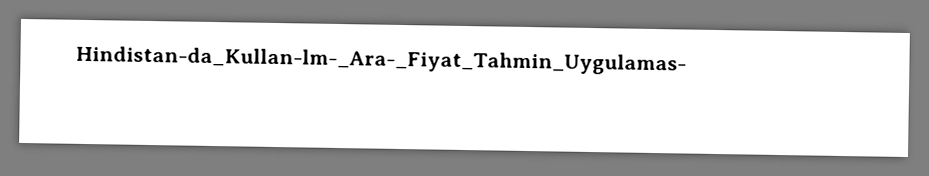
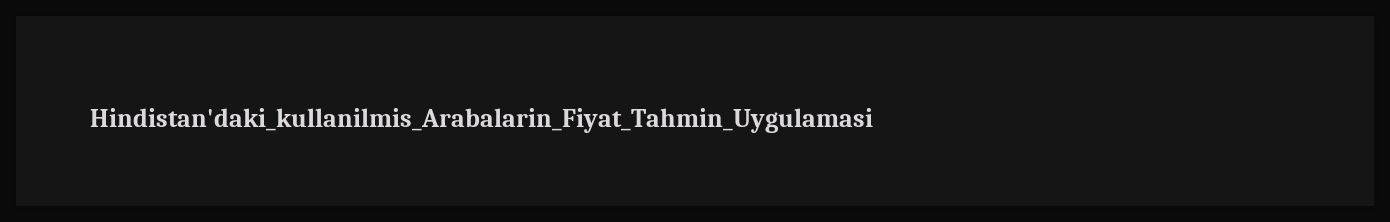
- Hindistan-da_Kullan-lm-_Ara-_Fiyat_Tahmin_Uygulamas-
+ Hindistan'daki_kullanilmis_Arabalarin_Fiyat_Tahmin_Uygulamasi

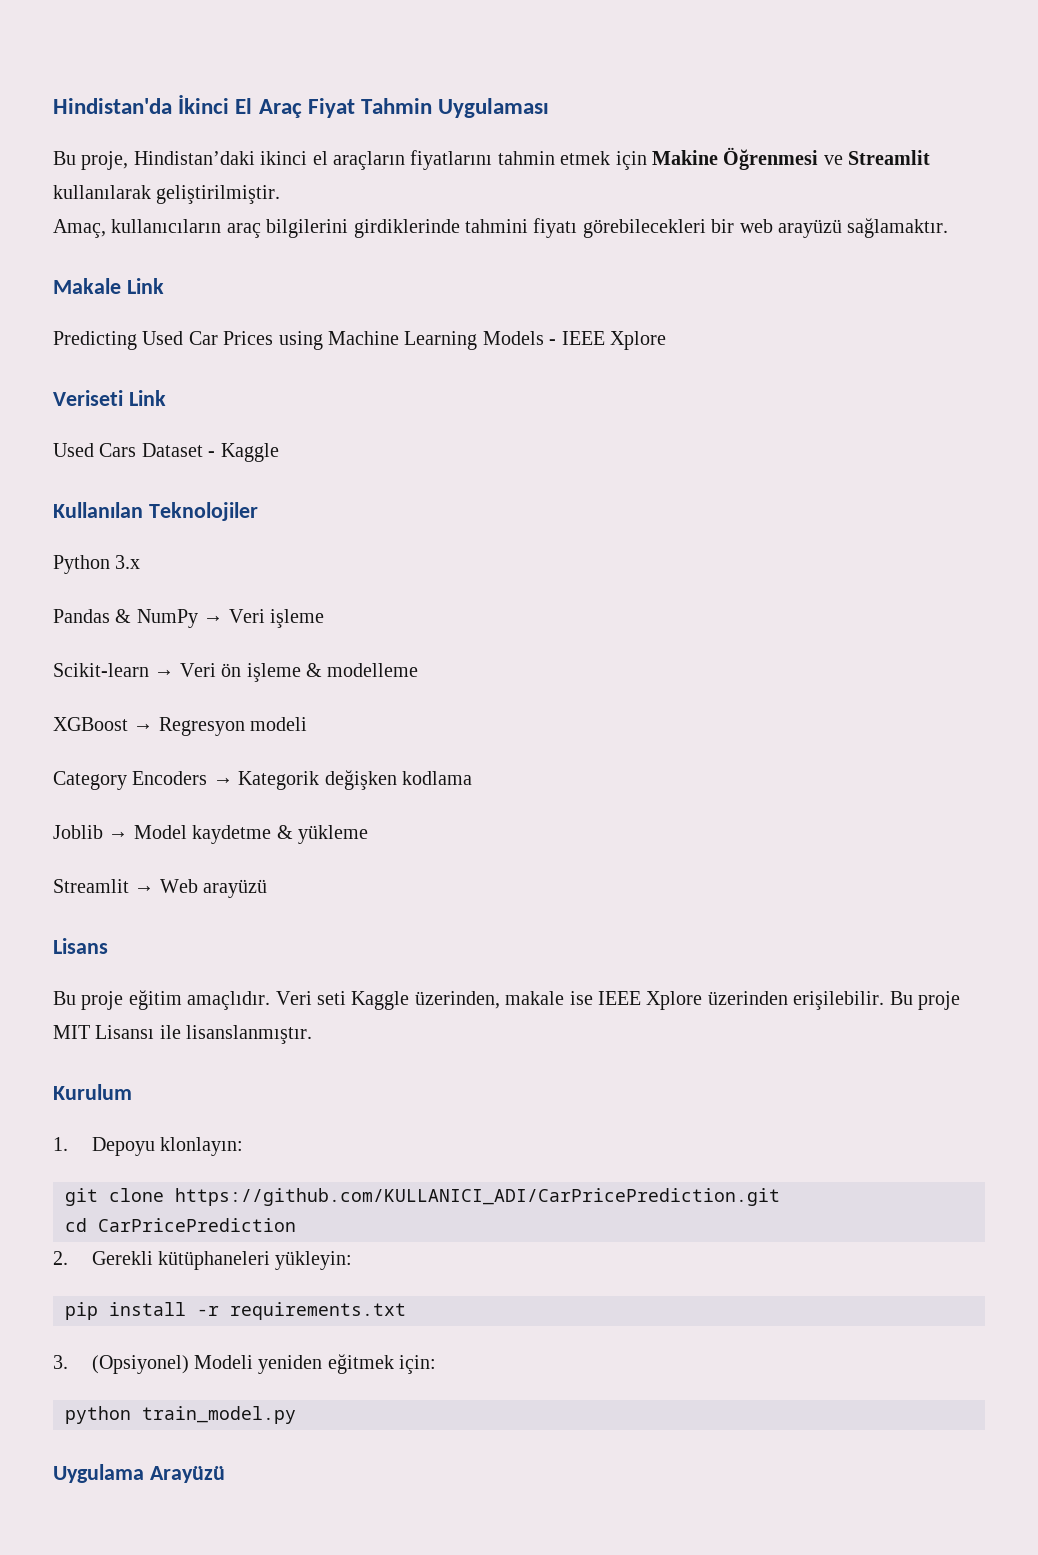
- Hindistan'daki_kullanilmis_Arabalarin_Fiyat_Tahmin_Uygulamasi
+ Hindistan'da İkinci El Araç Fiyat Tahmin Uygulaması
+ Bu proje, Hindistan’daki ikinci el araçların fiyatlarını tahmin etmek için Makine Öğrenmesi ve Streamlit kullanılarak geliştirilmiştir.
+ Amaç, kullanıcıların araç bilgilerini girdiklerinde tahmini fiyatı görebilecekleri bir web arayüzü sağlamaktır.
+ Makale Link
+ Predicting Used Car Prices using Machine Learning Models - IEEE Xplore
+ Veriseti Link
+ Used Cars Dataset - Kaggle
+ Kullanılan Teknolojiler
+ Python 3.x
+ Pandas & NumPy → Veri işleme
+ Scikit-learn → Veri ön işleme & modelleme
+ XGBoost → Regresyon modeli
+ Category Encoders → Kategorik değişken kodlama
+ Joblib → Model kaydetme & yükleme
+ Streamlit → Web arayüzü
+ Lisans
+ Bu proje eğitim amaçlıdır. Veri seti Kaggle üzerinden, makale ise IEEE Xplore üzerinden erişilebilir. Bu proje MIT Lisansı ile lisanslanmıştır.
+ Kurulum
+ 1. Depoyu klonlayın:
+ git clone https://github.com/KULLANICI_ADI/CarPricePrediction.git
+ cd CarPricePrediction
+ 2. Gerekli kütüphaneleri yükleyin:
+ pip install -r requirements.txt
+ 3. (Opsiyonel) Modeli yeniden eğitmek için:
+ python train_model.py
+ Uygulama Arayüzü

